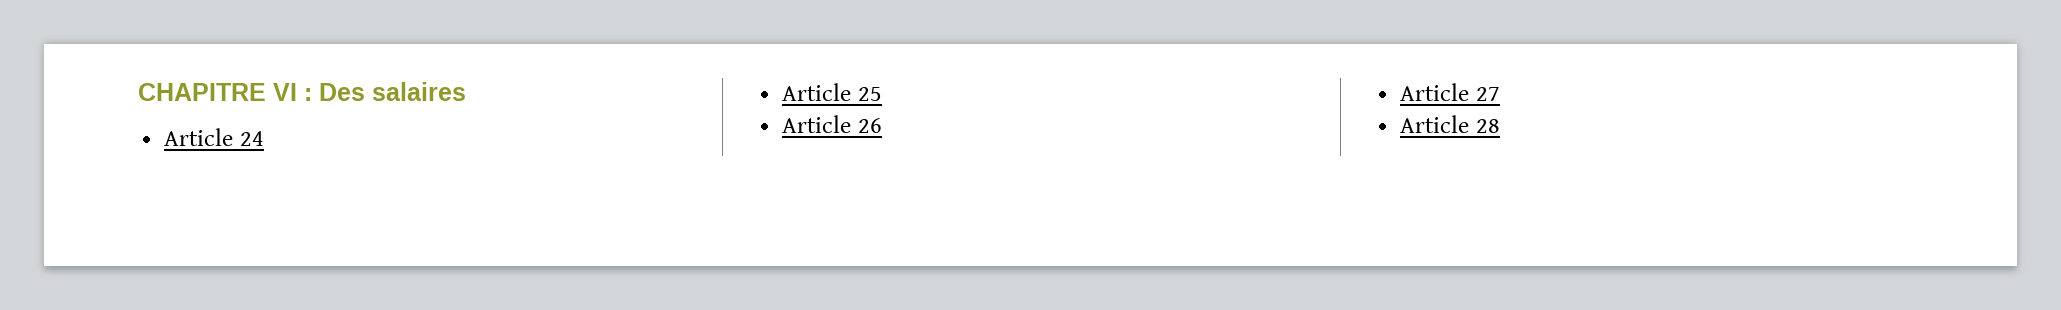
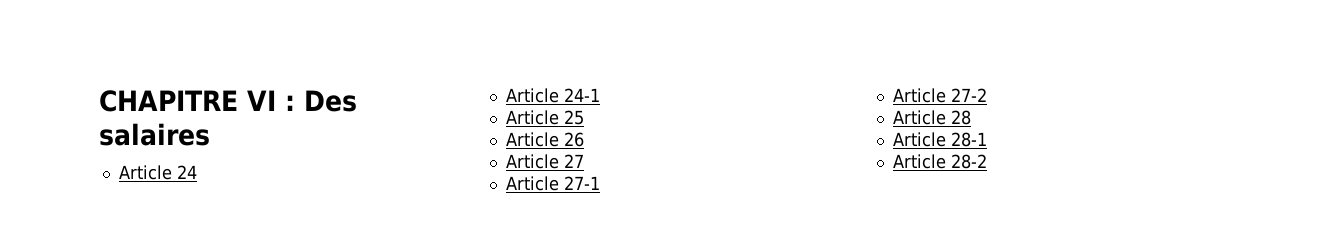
+ Article 24-1
+ Article 27-1
+ Article 27-2
  Article 28
+ Article 28-1
+ Article 28-2

